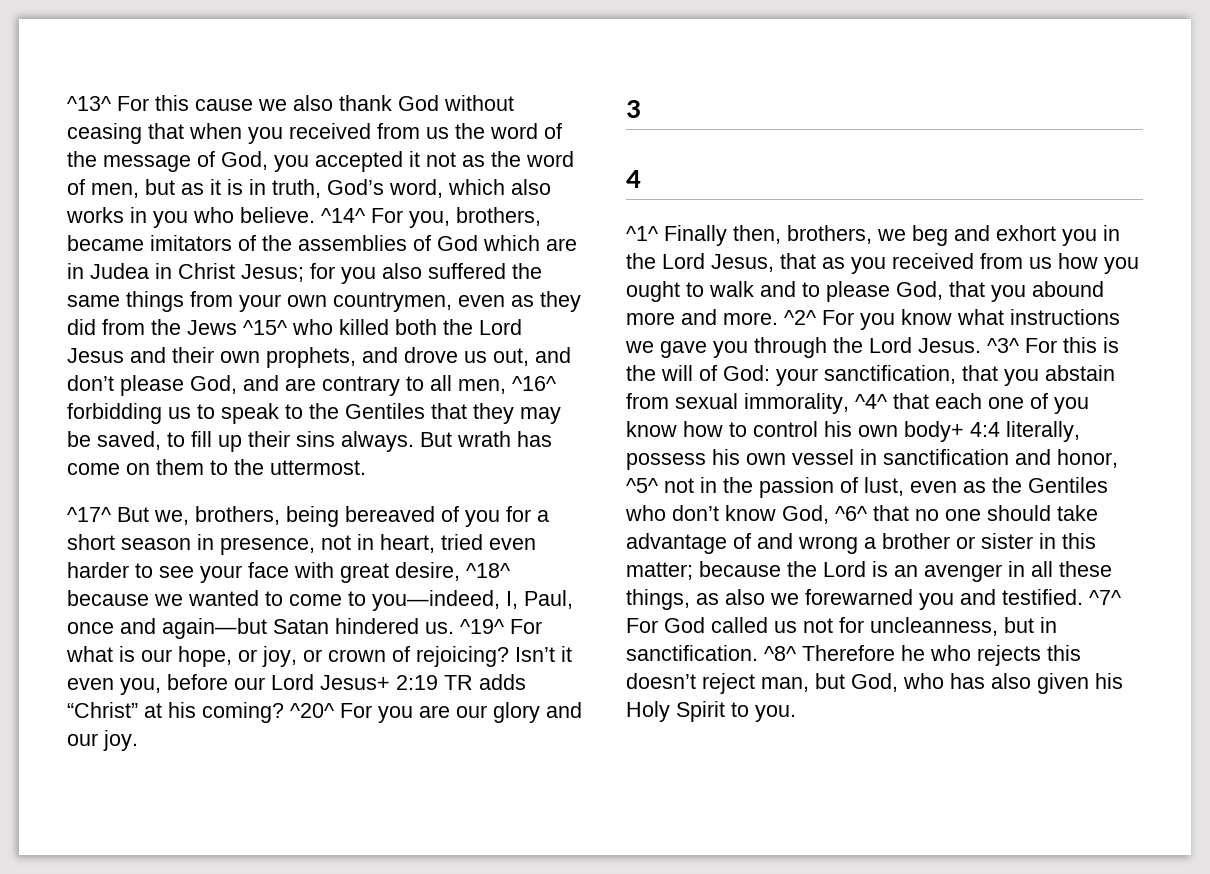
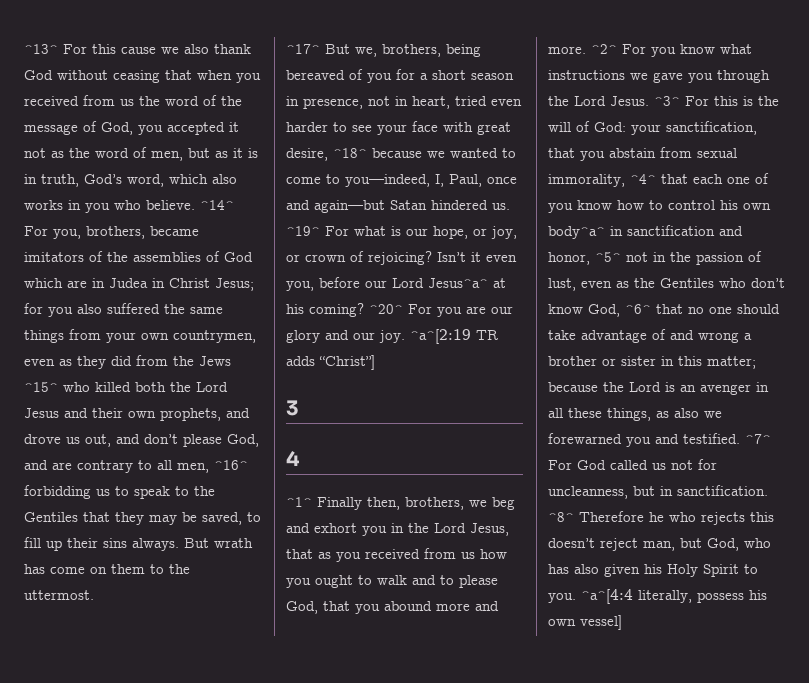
- Isn’t it even you, before our Lord Jesus+ 2:19 TR adds “Christ” at his coming?
+ Isn’t it even you, before our Lord Jesus^a^ at his coming?
+ ^a^[2:19 TR adds “Christ”]
- your sanctification, that you abstain from sexual immorality, ^4^ that each one of you know how to control his own body+ 4:4 literally, possess his own vessel in sanctification and honor, ^5^ not in the passion of lust, even as the Gentiles who don’t know God, ^6^ that no one should take advantage of and wrong a brother or sister in this matter;
+ your sanctification, that you abstain from sexual immorality, ^4^ that each one of you know how to control his own body^a^ in sanctification and honor, ^5^ not in the passion of lust, even as the Gentiles who don’t know God, ^6^ that no one should take advantage of and wrong a brother or sister in this matter;
+ ^a^[4:4 literally, possess his own vessel]

